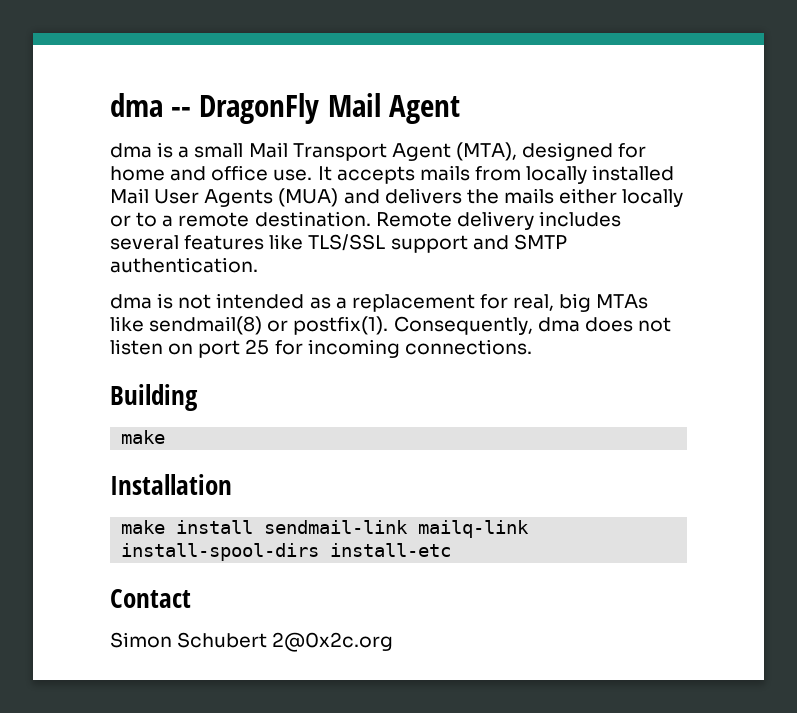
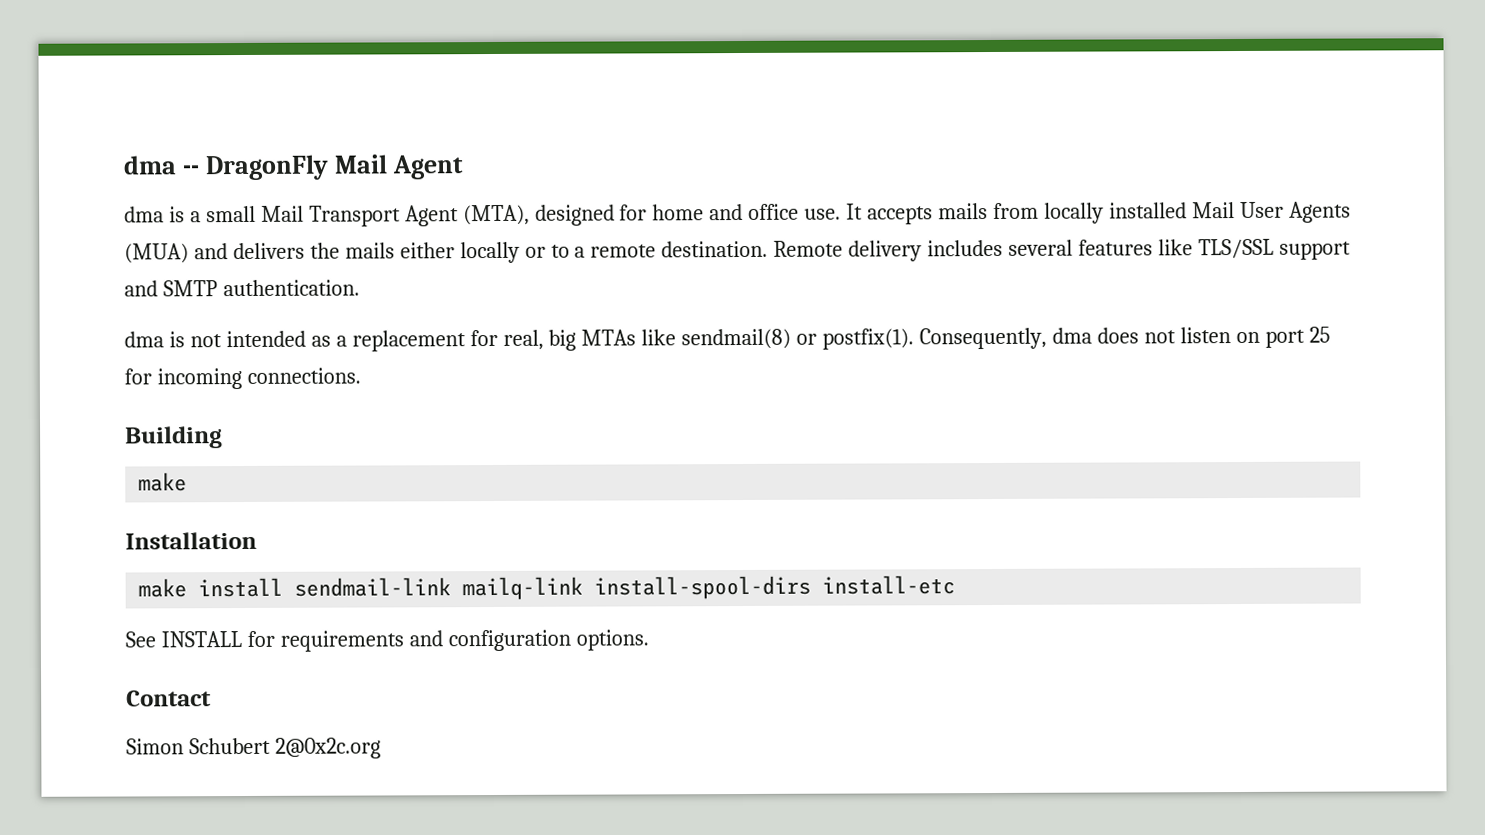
+ See INSTALL for requirements and configuration options.

